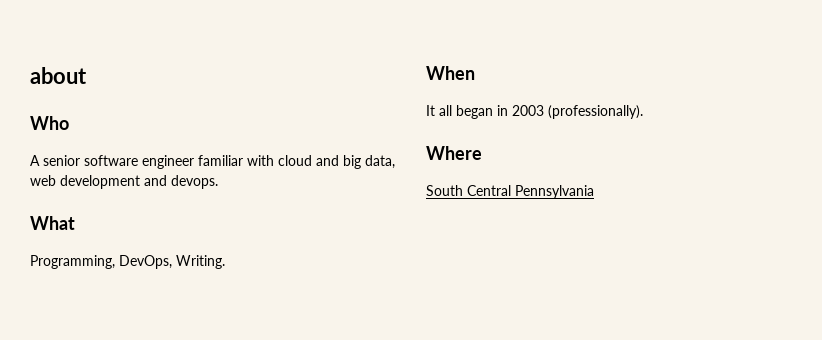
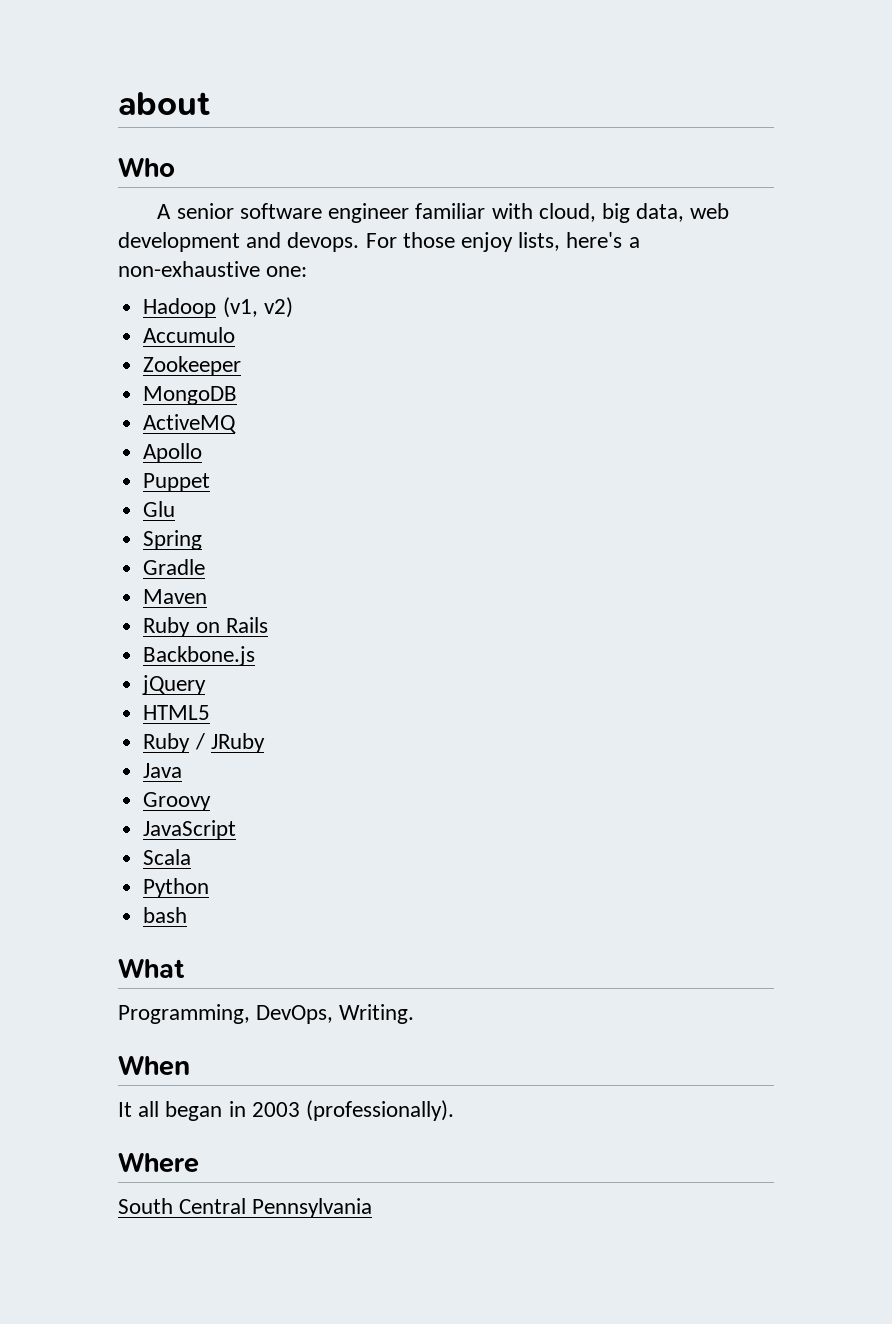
- A senior software engineer familiar with cloud and big data, web development and devops.
+ A senior software engineer familiar with cloud, big data, web development and devops. For those enjoy lists, here's a non-exhaustive one:
+ Hadoop (v1, v2)
+ Accumulo
+ Zookeeper
+ MongoDB
+ ActiveMQ
+ Apollo
+ Puppet
+ Glu
+ Spring
+ Gradle
+ Maven
+ Ruby on Rails
+ Backbone.js
+ jQuery
+ HTML5
+ Ruby / JRuby
+ Java
+ Groovy
+ JavaScript
+ Scala
+ Python
+ bash

